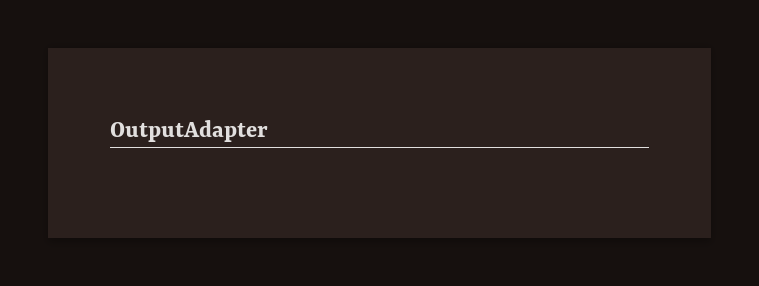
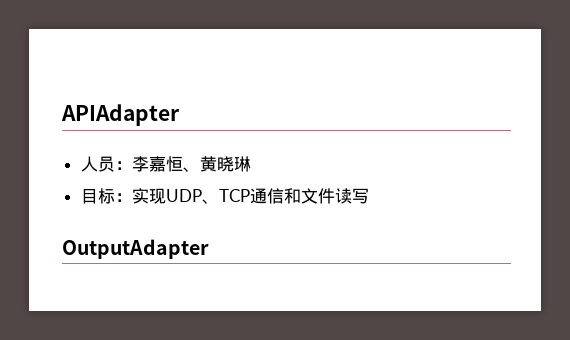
+ APIAdapter
+ 人员：李嘉恒、黄晓琳
+ 目标：实现UDP、TCP通信和文件读写

